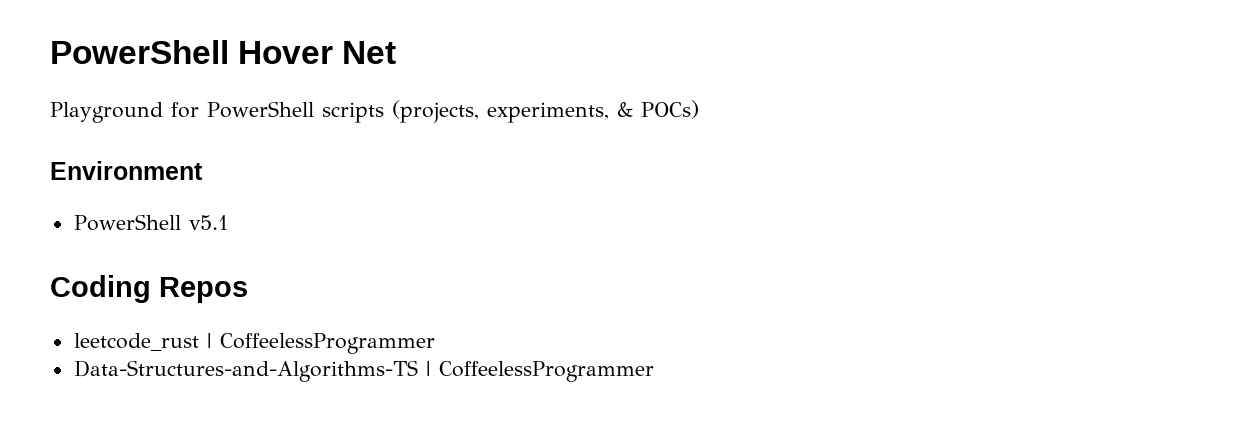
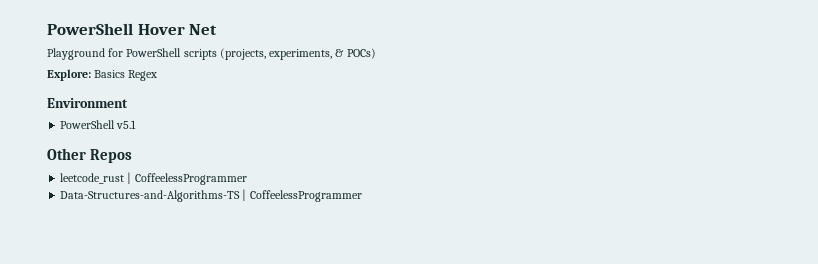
+ Explore: Basics Regex
- Coding Repos
+ Other Repos

